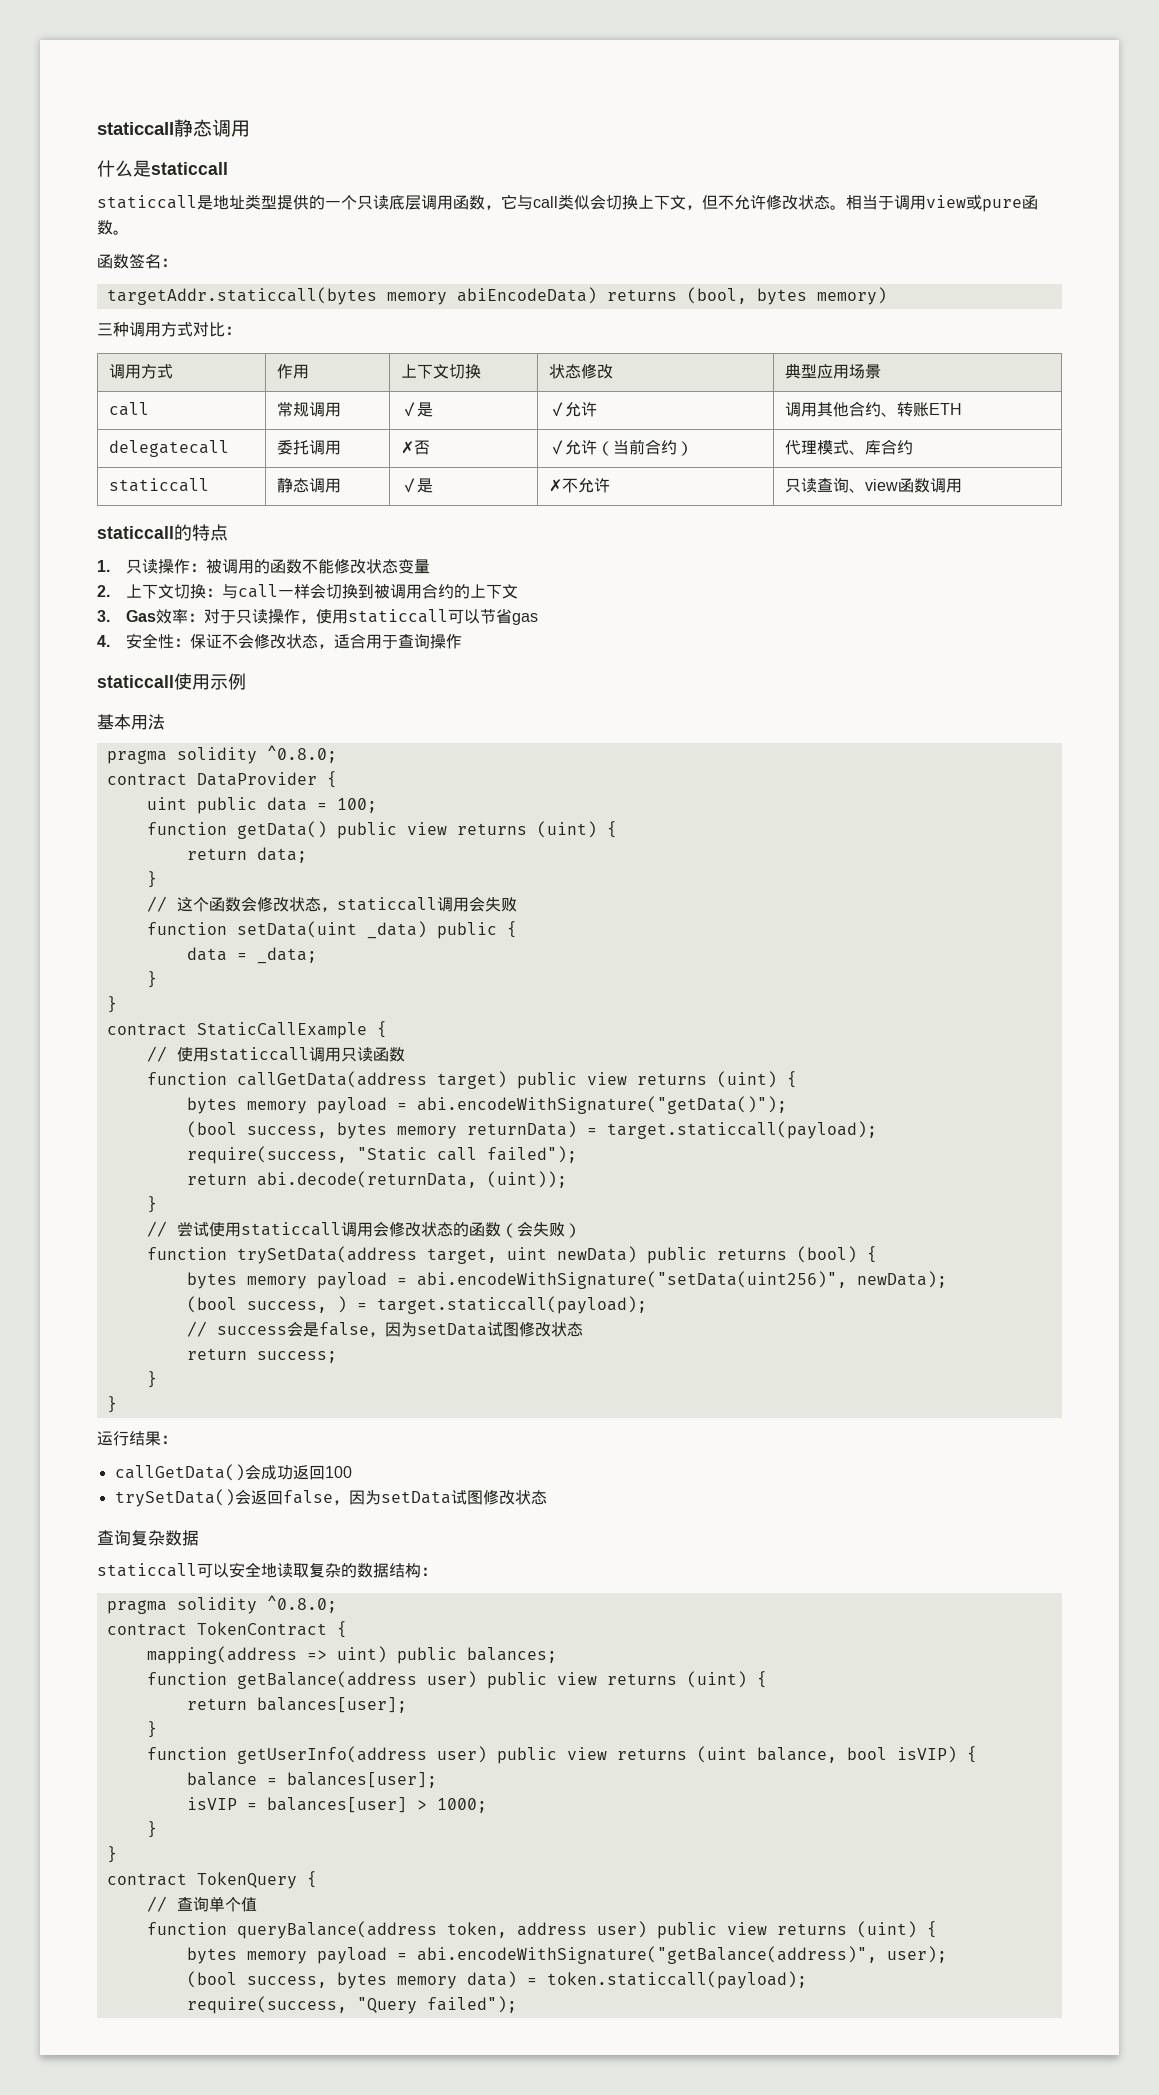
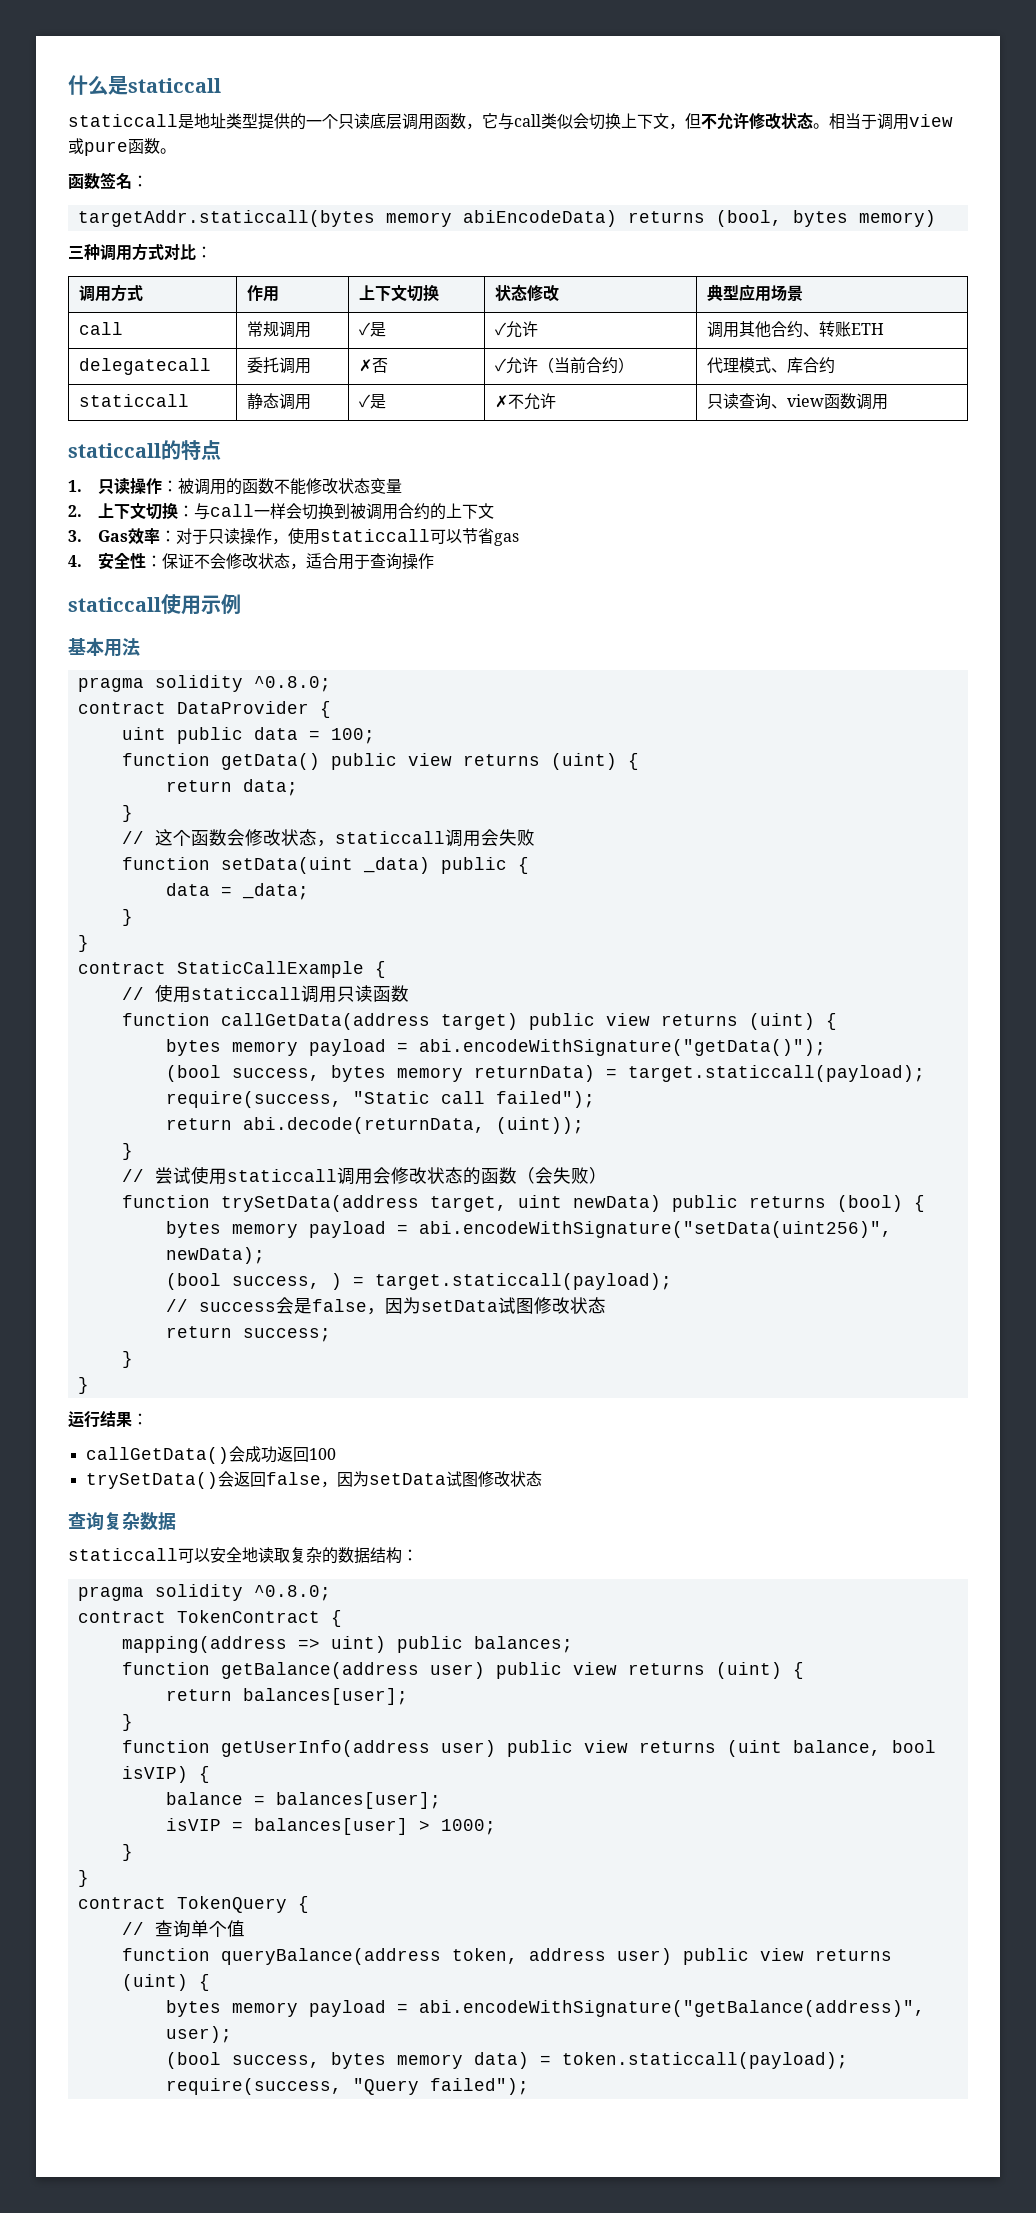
- staticcall静态调用

